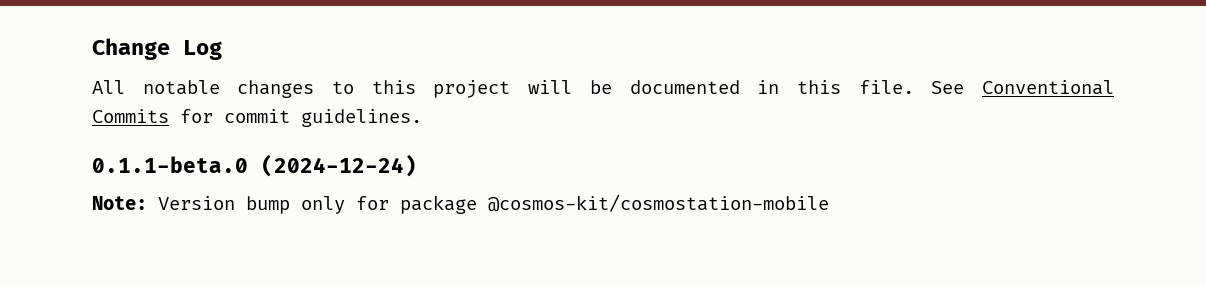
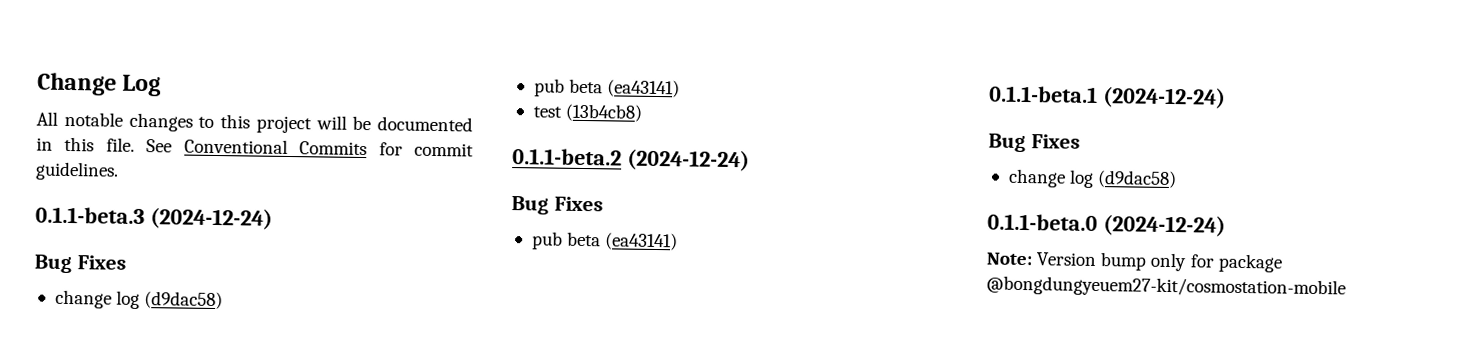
+ 0.1.1-beta.3 (2024-12-24)
+ Bug Fixes
+ change log (d9dac58)
+ pub beta (ea43141)
+ test (13b4cb8)
+ 0.1.1-beta.2 (2024-12-24)
+ Bug Fixes
+ pub beta (ea43141)
+ 0.1.1-beta.1 (2024-12-24)
+ Bug Fixes
+ change log (d9dac58)
- Note: Version bump only for package @cosmos-kit/cosmostation-mobile
+ Note: Version bump only for package @bongdungyeuem27-kit/cosmostation-mobile

